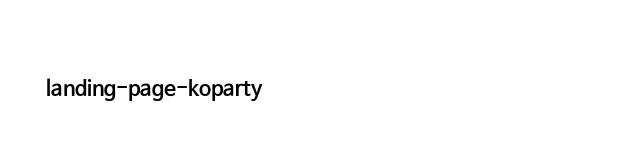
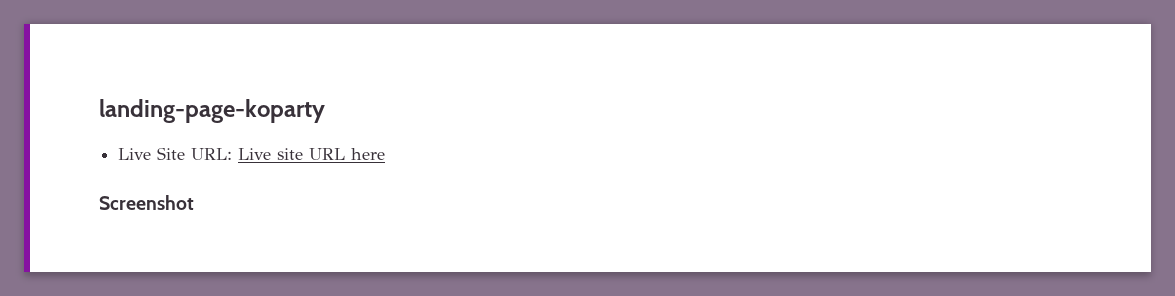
+ Live Site URL: Live site URL here
+ Screenshot

